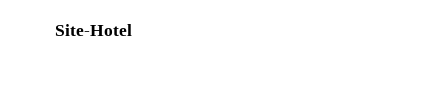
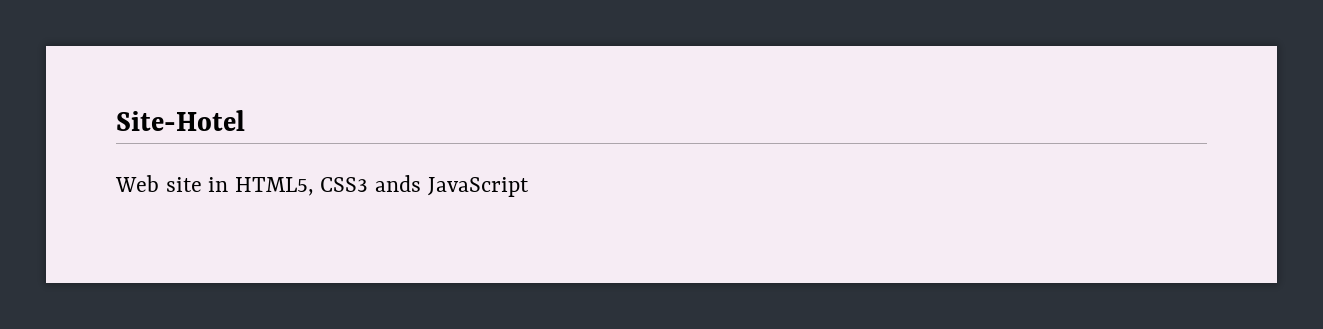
+ Web site in HTML5, CSS3 ands JavaScript

